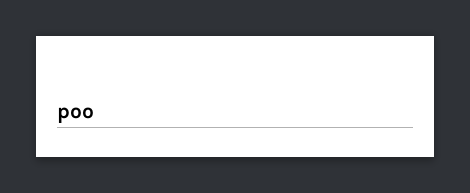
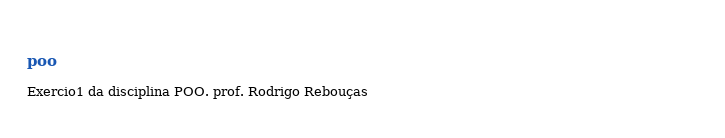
+ Exercio1 da disciplina POO. prof. Rodrigo Rebouças

